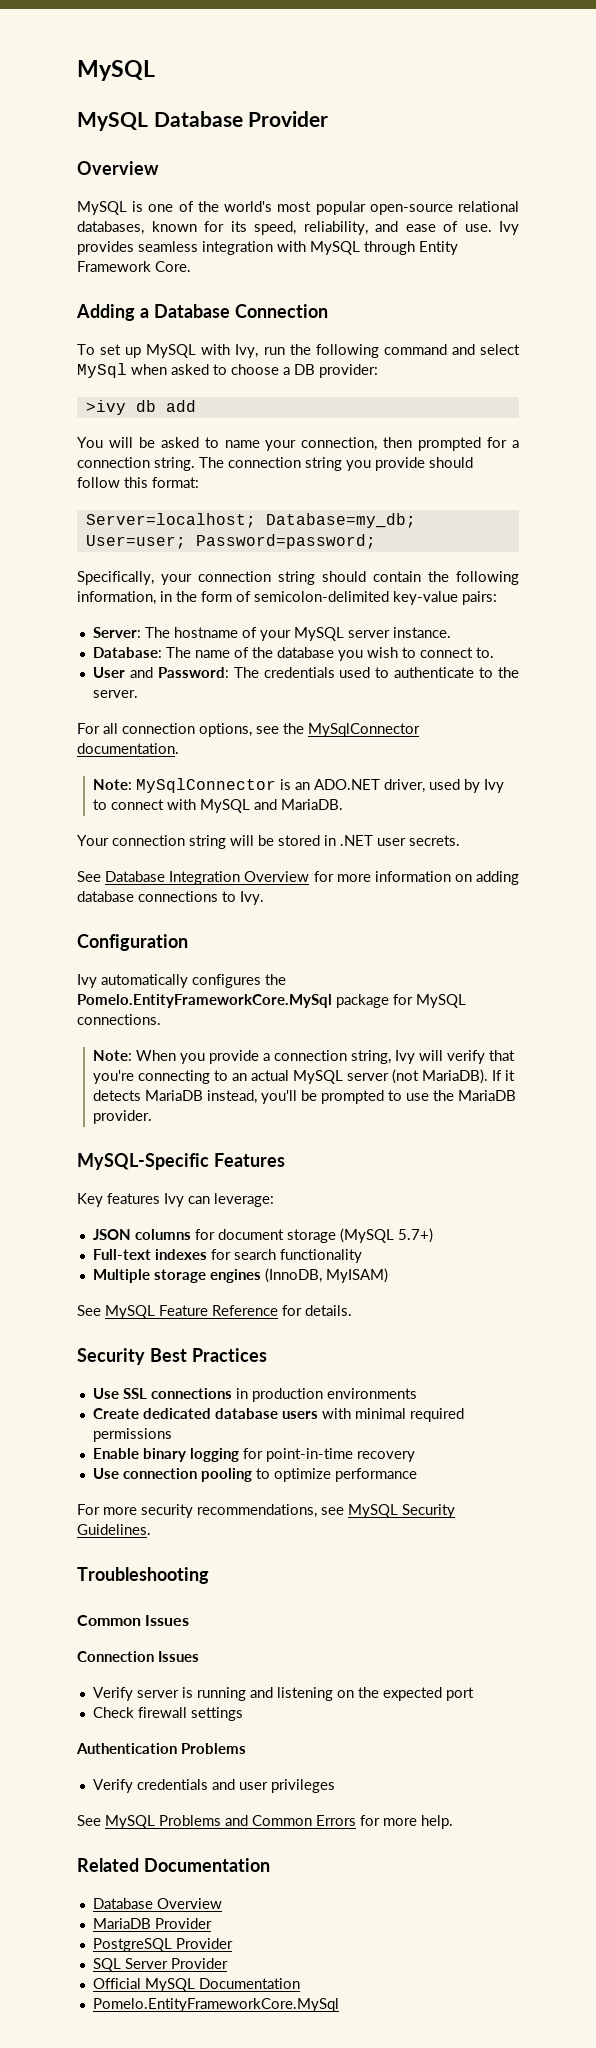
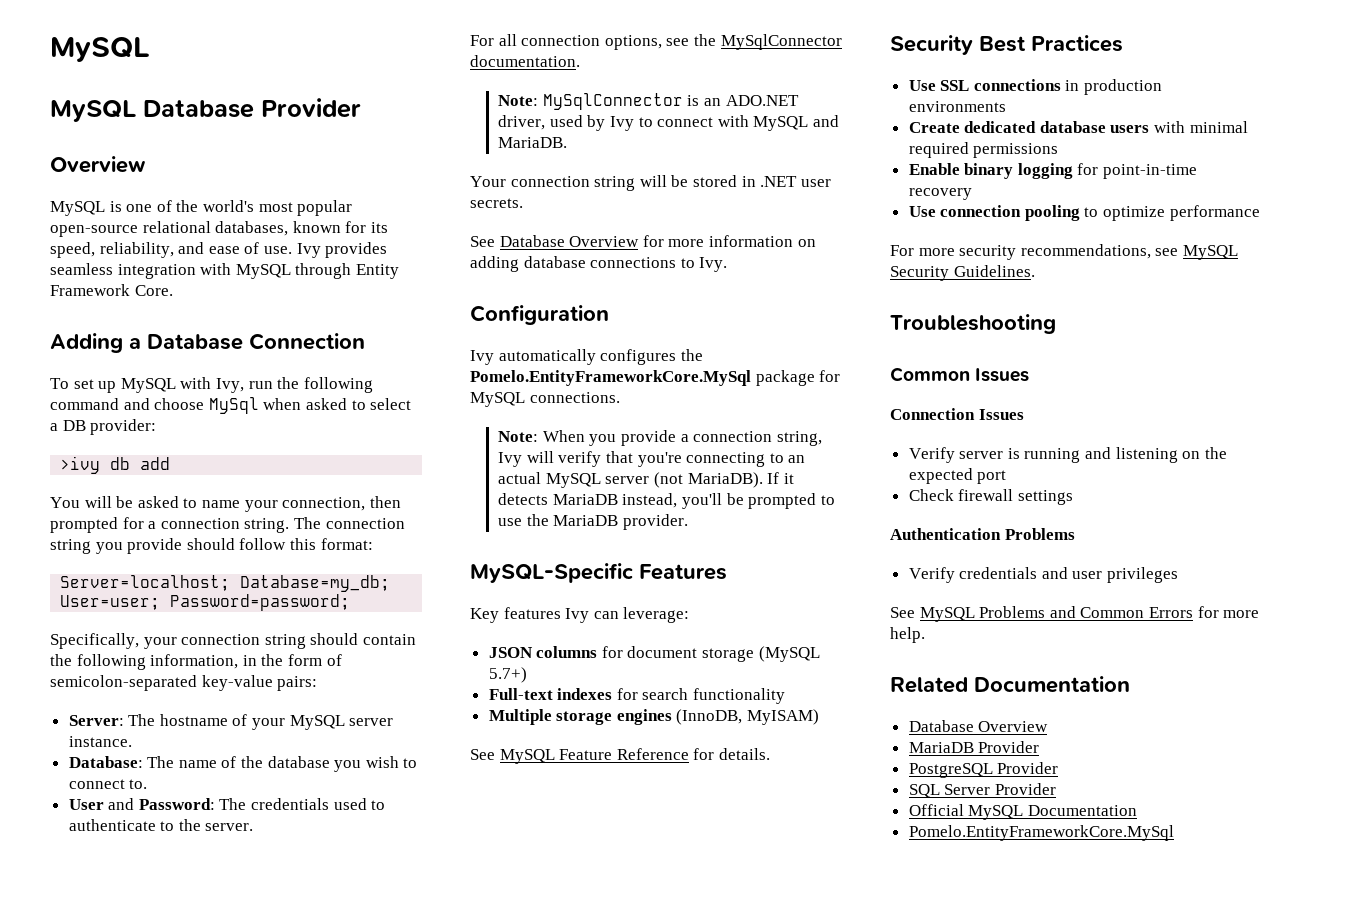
- To set up MySQL with Ivy, run the following command and select MySql when asked to choose a DB provider:
+ To set up MySQL with Ivy, run the following command and choose MySql when asked to select a DB provider:
- Specifically, your connection string should contain the following information, in the form of semicolon-delimited key-value pairs:
+ Specifically, your connection string should contain the following information, in the form of semicolon-separated key-value pairs:
- See Database Integration Overview for more information on adding database connections to Ivy.
+ See Database Overview for more information on adding database connections to Ivy.

